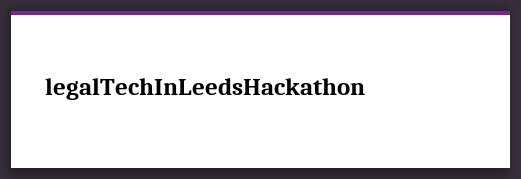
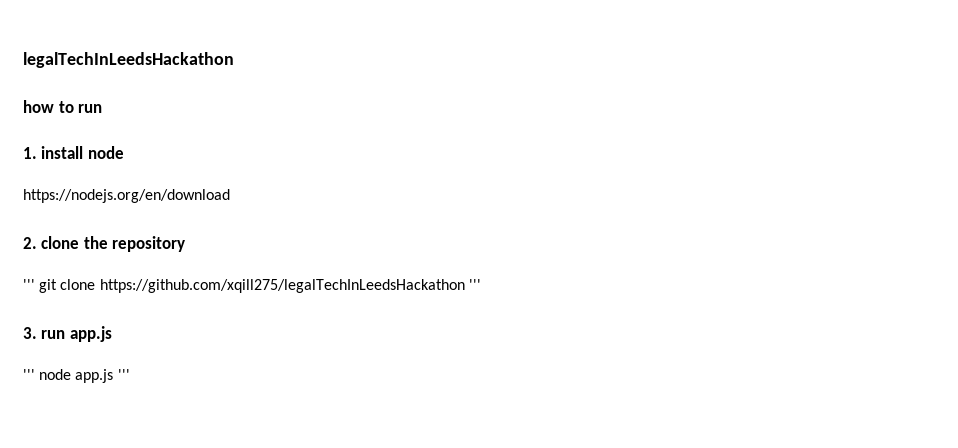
+ how to run
+ 1. install node
+ https://nodejs.org/en/download
+ 2. clone the repository
+ ''' git clone https://github.com/xqill275/legalTechInLeedsHackathon '''
+ 3. run app.js
+ ''' node app.js '''

